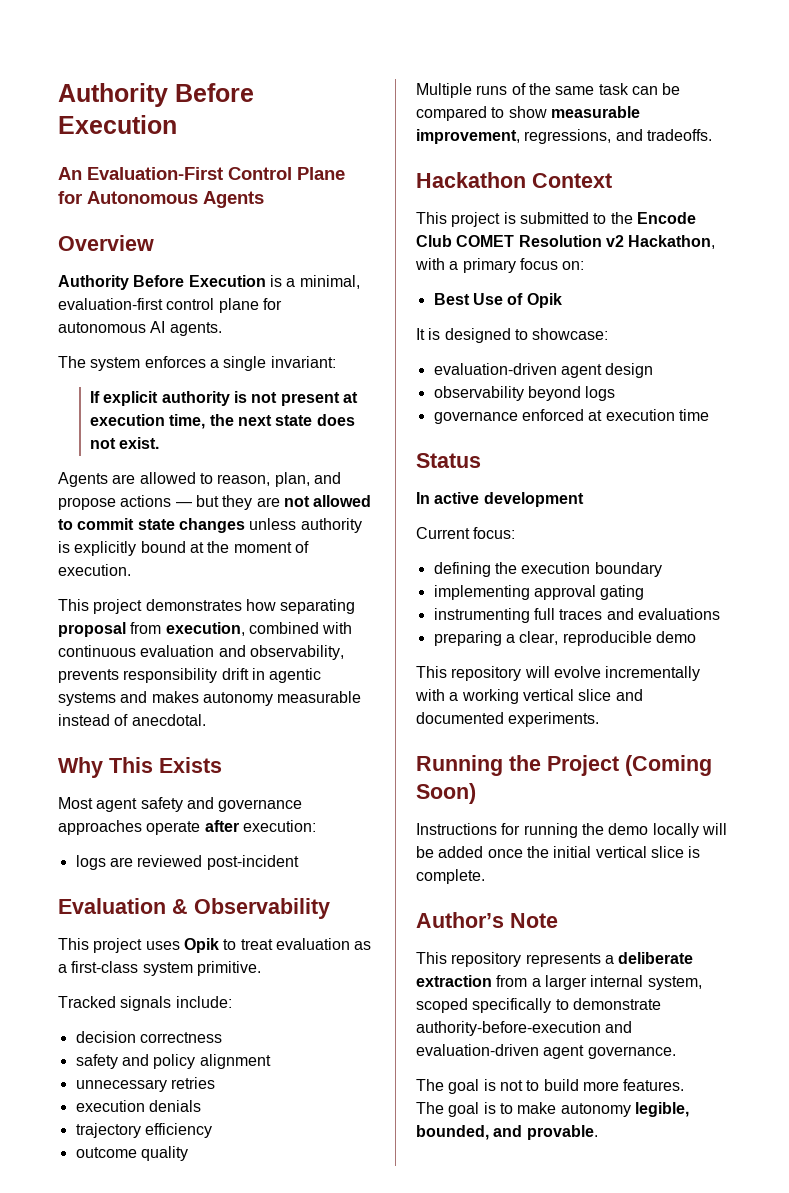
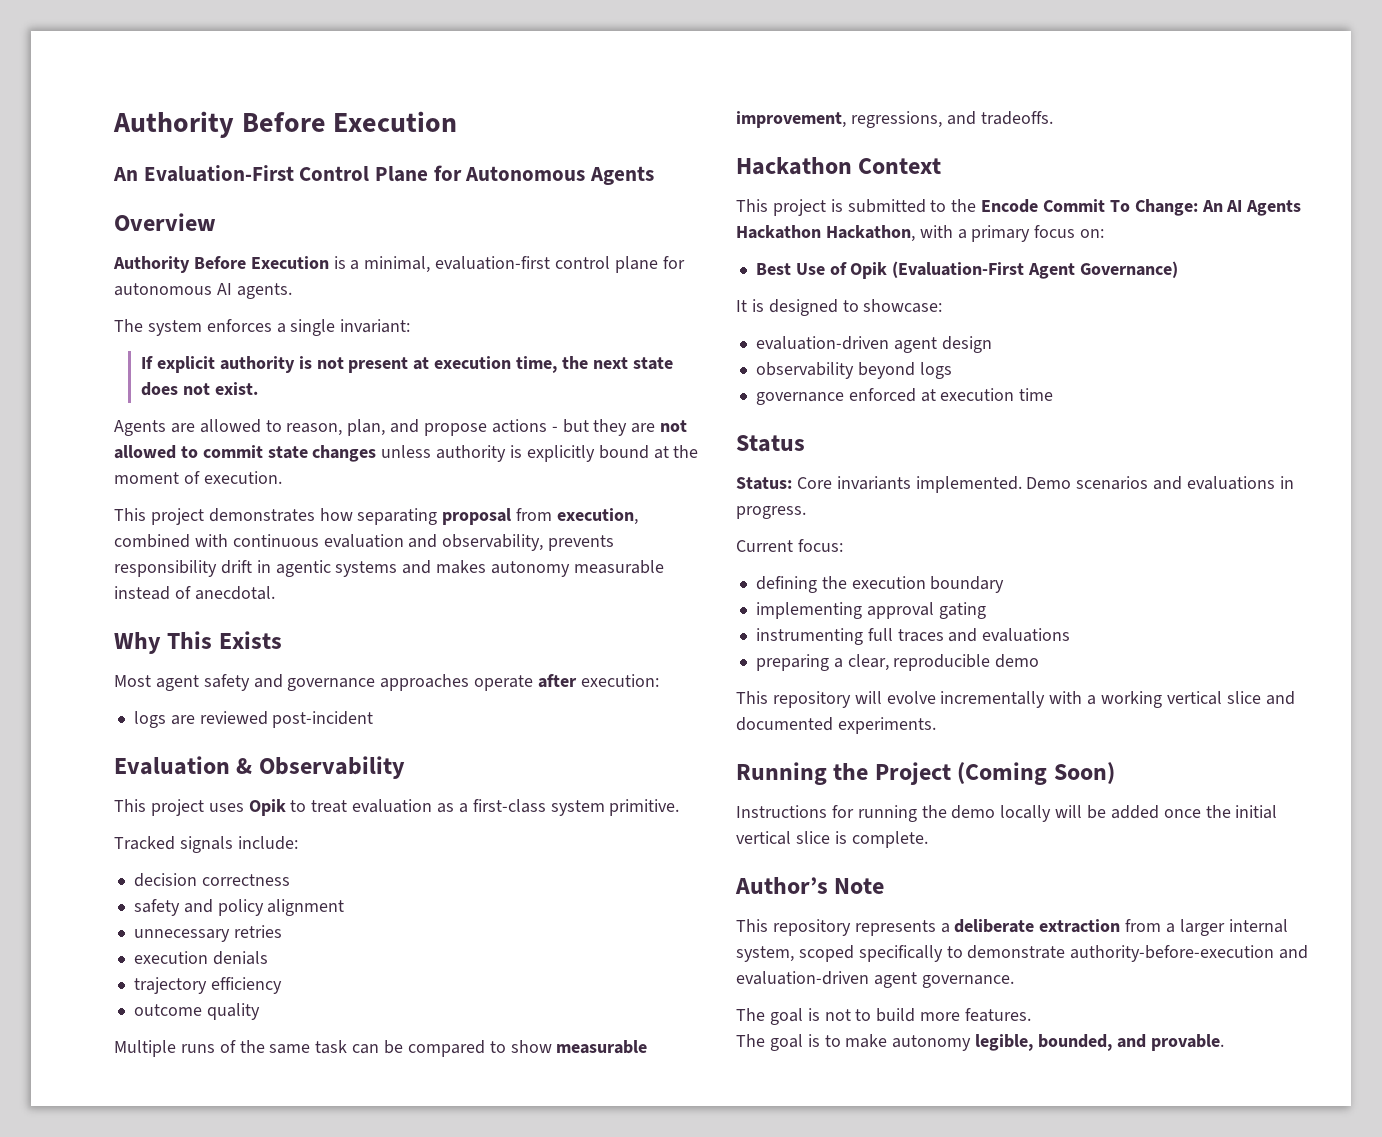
- Agents are allowed to reason, plan, and propose actions — but they are not allowed to commit state changes unless authority is explicitly bound at the moment of execution.
+ Agents are allowed to reason, plan, and propose actions - but they are not allowed to commit state changes unless authority is explicitly bound at the moment of execution.
- This project is submitted to the Encode Club COMET Resolution v2 Hackathon, with a primary focus on:
+ This project is submitted to the Encode Commit To Change: An AI Agents Hackathon Hackathon, with a primary focus on:
- Best Use of Opik
+ Best Use of Opik (Evaluation-First Agent Governance)
- In active development
+ Status: Core invariants implemented. Demo scenarios and evaluations in progress.

